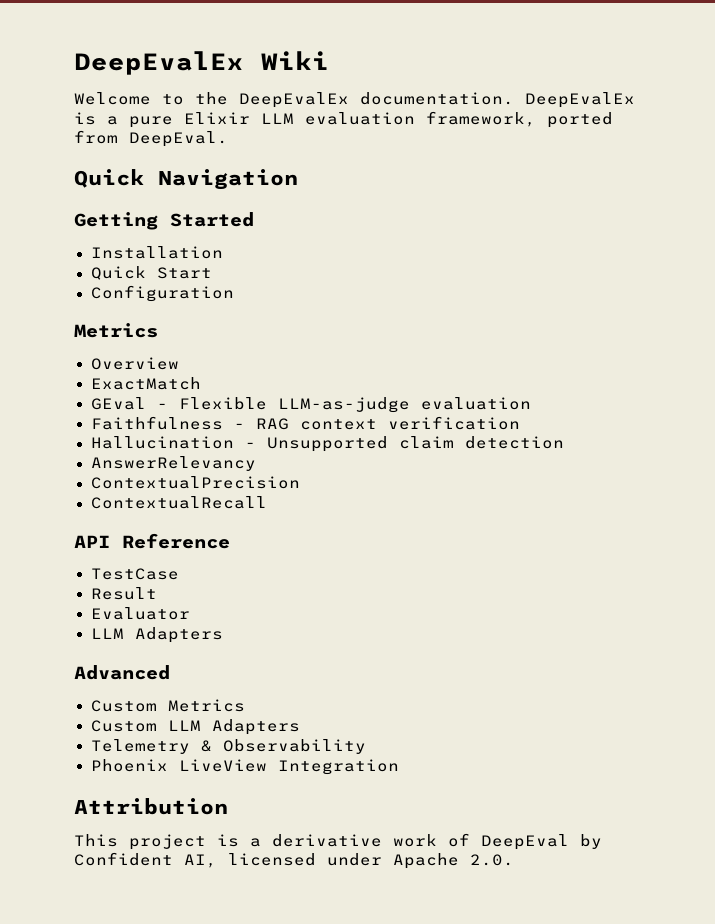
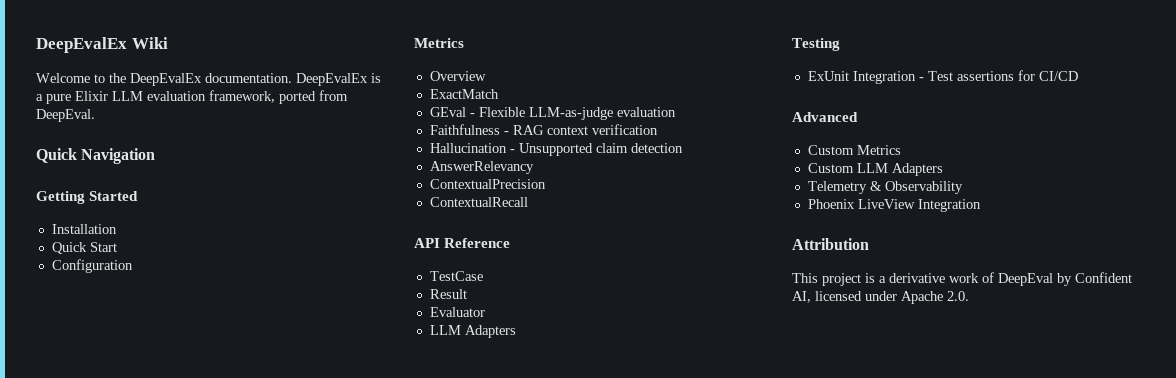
+ Testing
+ ExUnit Integration - Test assertions for CI/CD

